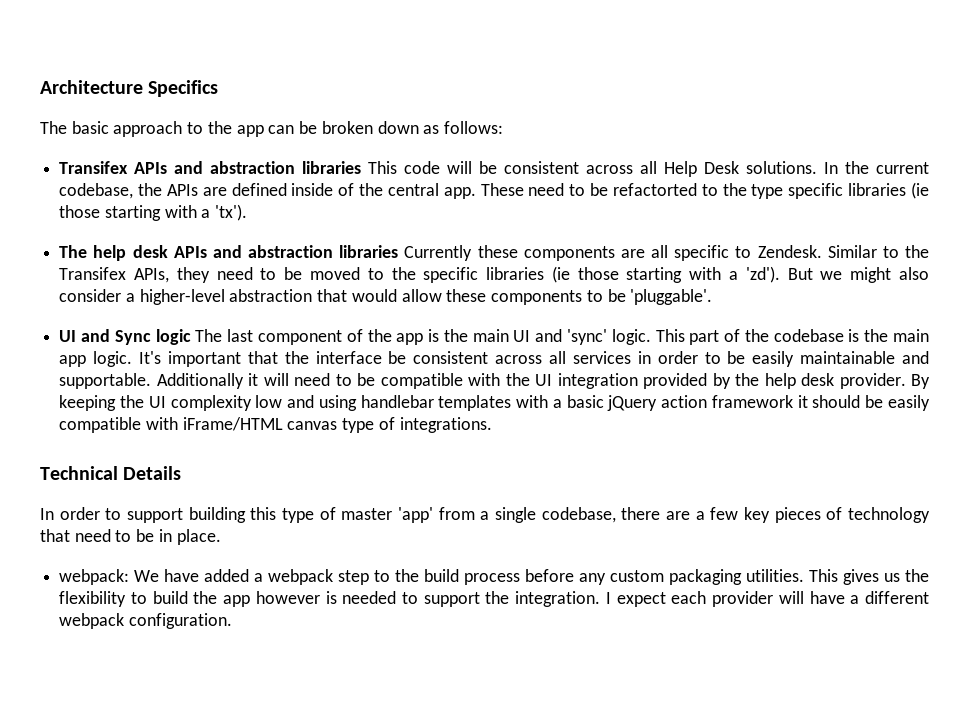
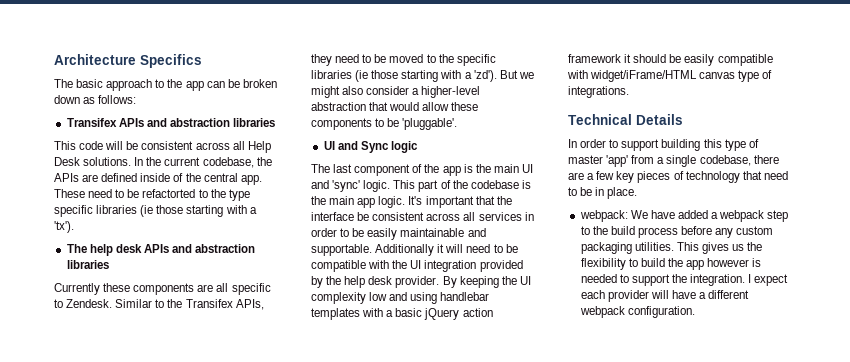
- Transifex APIs and abstraction libraries This code will be consistent across all Help Desk solutions.
+ Transifex APIs and abstraction libraries
+ This code will be consistent across all Help Desk solutions.
- The help desk APIs and abstraction libraries Currently these components are all specific to Zendesk.
+ The help desk APIs and abstraction libraries
+ Currently these components are all specific to Zendesk.
- UI and Sync logic The last component of the app is the main UI and 'sync' logic.
+ UI and Sync logic
+ The last component of the app is the main UI and 'sync' logic.
- By keeping the UI complexity low and using handlebar templates with a basic jQuery action framework it should be easily compatible with iFrame/HTML canvas type of integrations.
+ By keeping the UI complexity low and using handlebar templates with a basic jQuery action framework it should be easily compatible with widget/iFrame/HTML canvas type of integrations.

